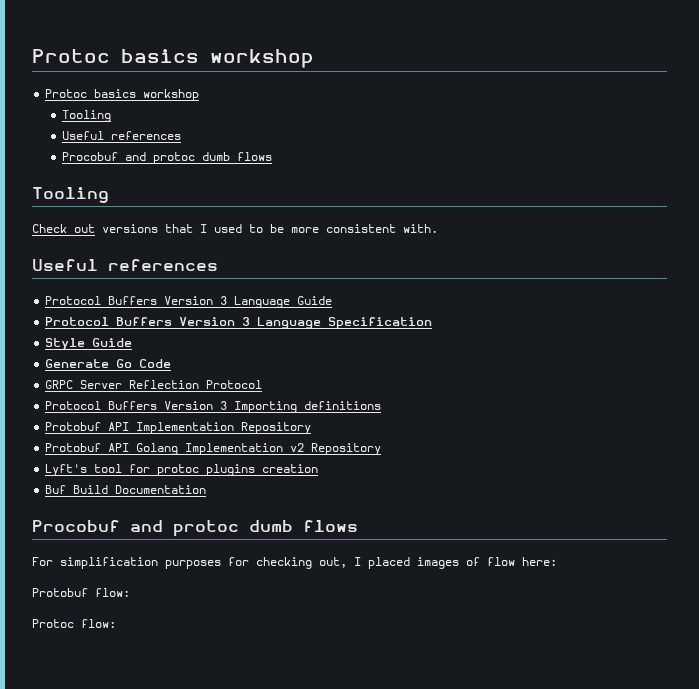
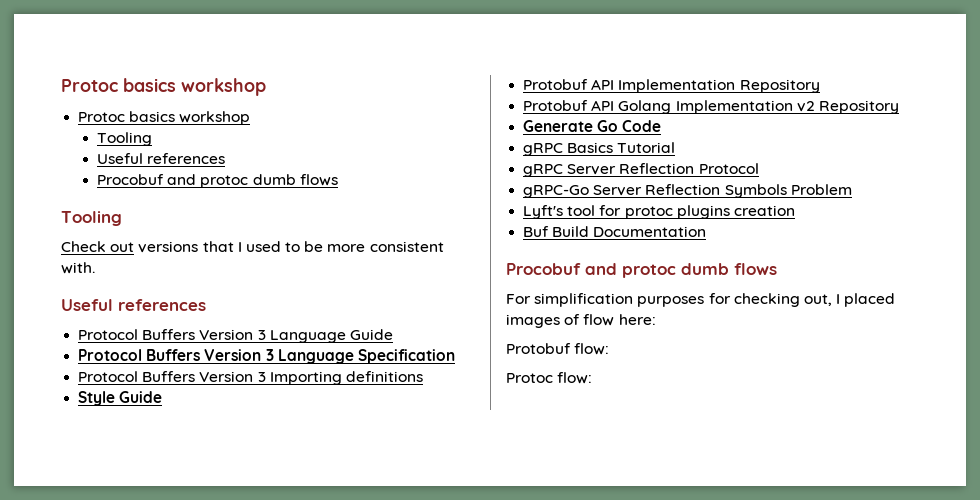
- Style Guide
- Generate Go Code
- GRPC Server Reflection Protocol
+ Style Guide
+ Generate Go Code
+ gRPC Basics Tutorial
+ gRPC Server Reflection Protocol
+ gRPC-Go Server Reflection Symbols Problem

